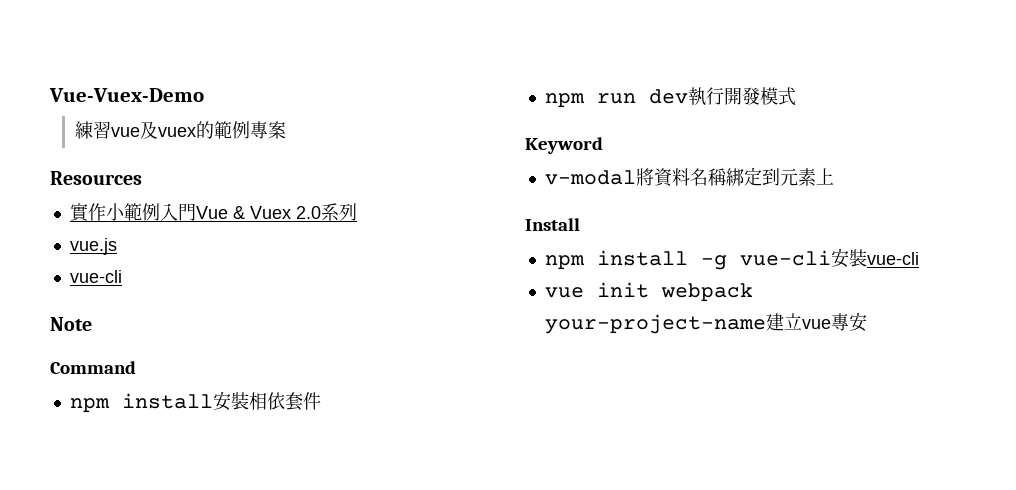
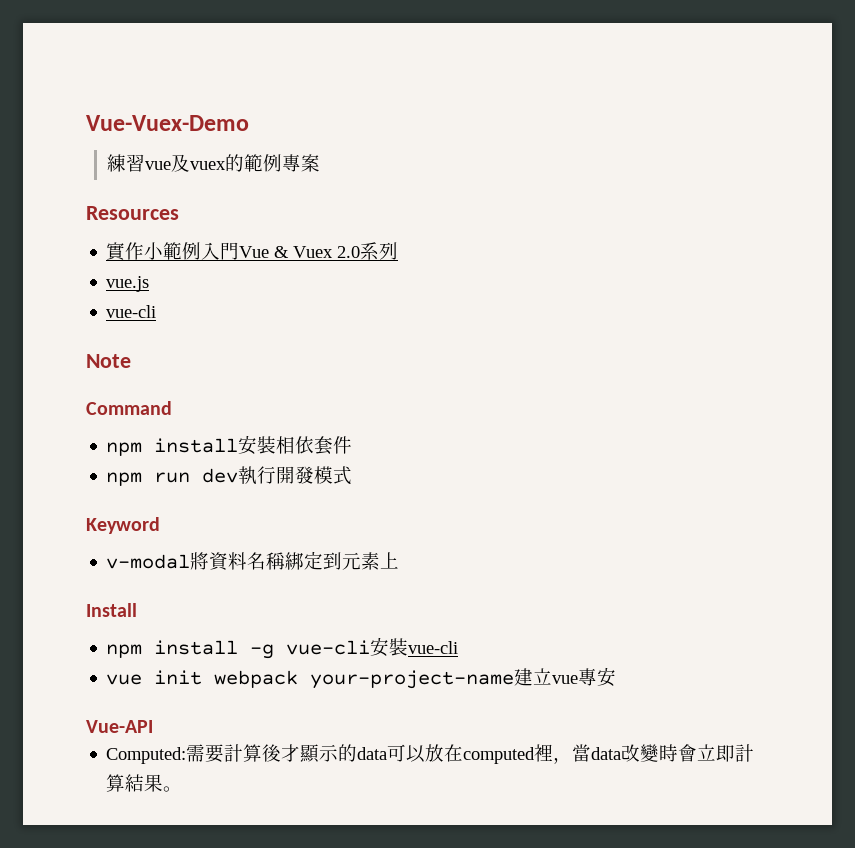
+ Vue-API
+ Computed:需要計算後才顯示的data可以放在computed裡，當data改變時會立即計算結果。

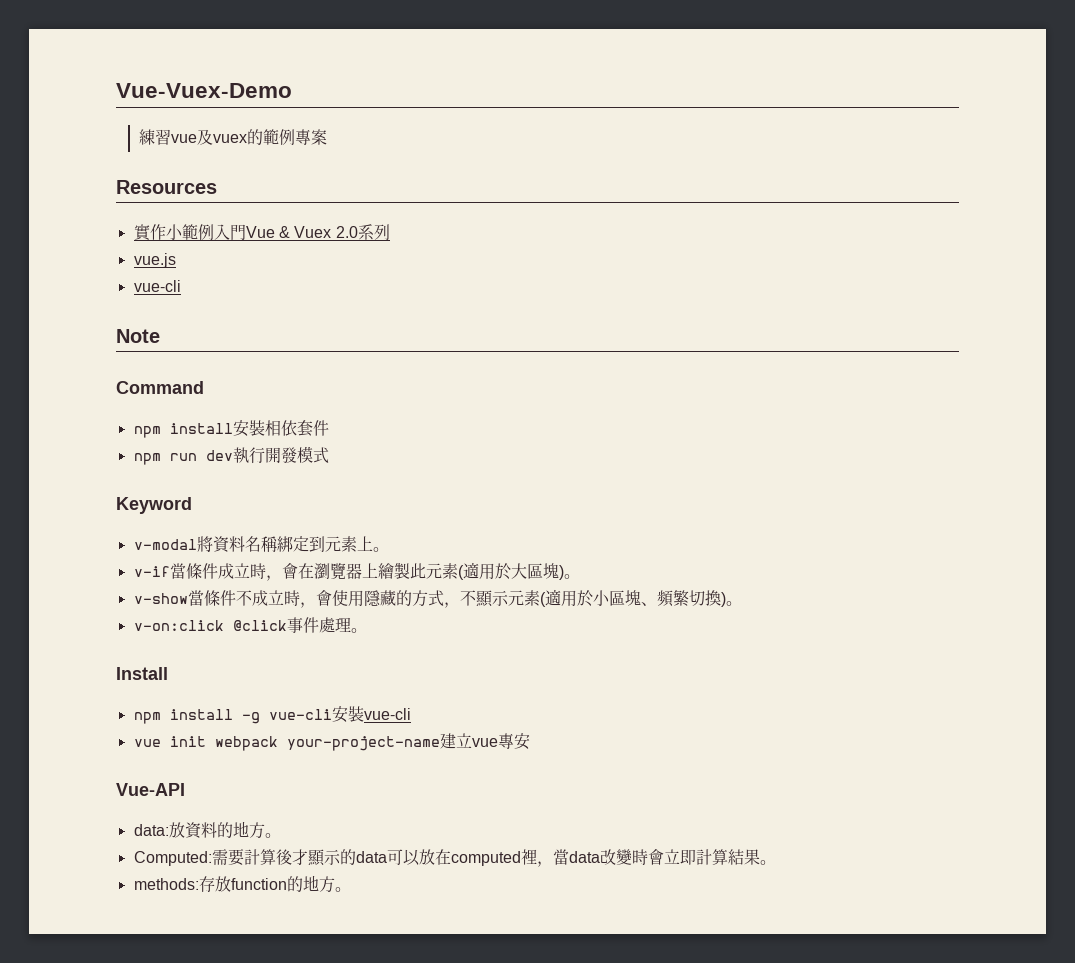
- v-modal將資料名稱綁定到元素上
+ v-modal將資料名稱綁定到元素上。
+ v-if當條件成立時，會在瀏覽器上繪製此元素(適用於大區塊)。
+ v-show當條件不成立時，會使用隱藏的方式，不顯示元素(適用於小區塊、頻繁切換)。
+ v-on:click @click事件處理。
+ data:放資料的地方。
+ methods:存放function的地方。

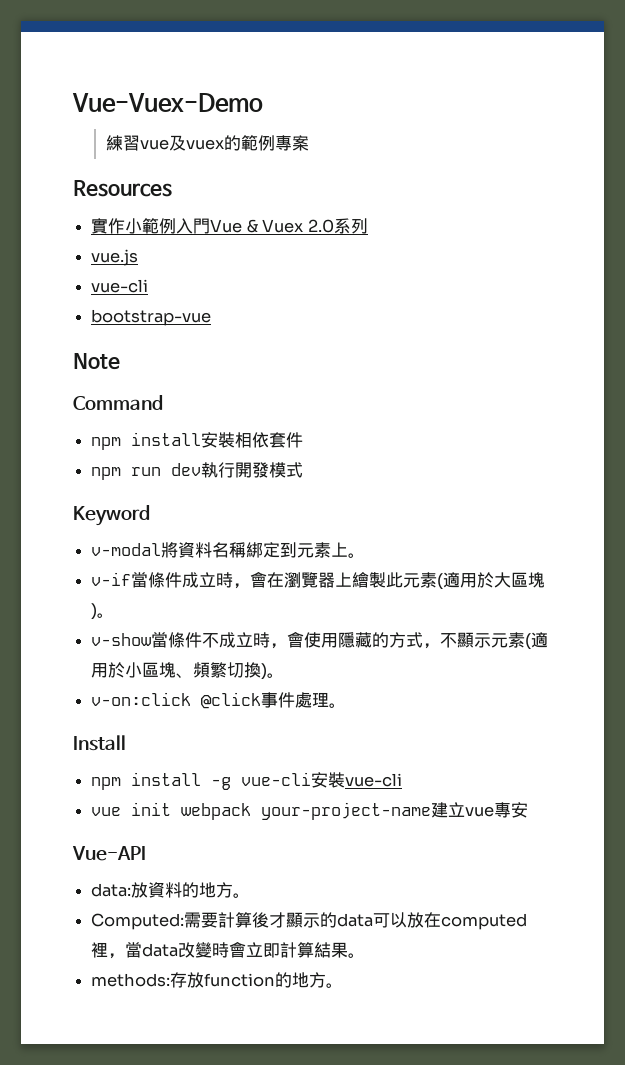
+ bootstrap-vue

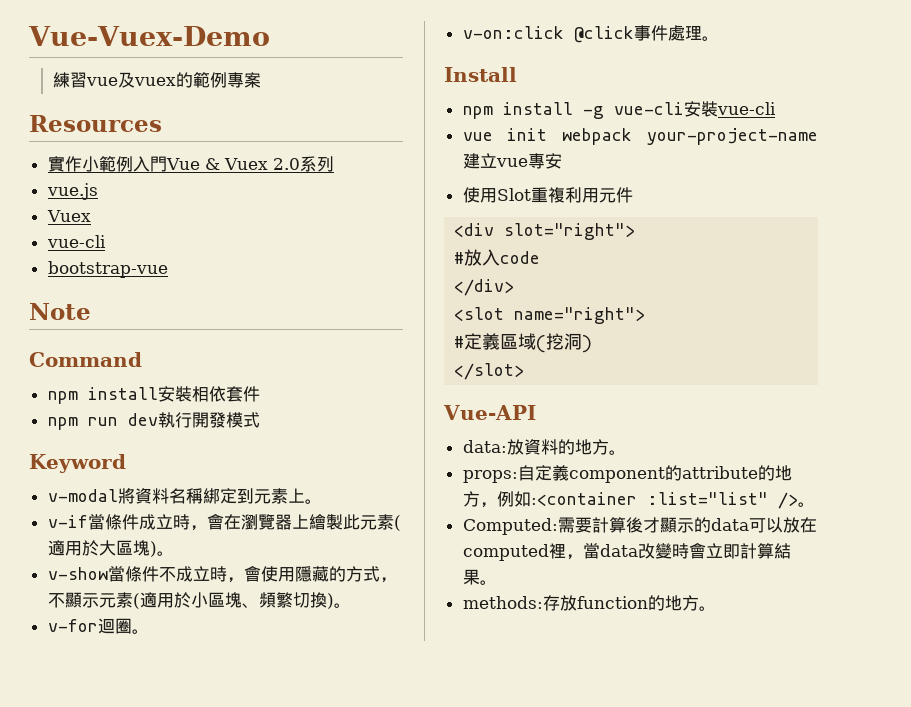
  vue.js
+ Vuex
+ v-for迴圈。
+ 使用Slot重複利用元件
+ <div slot="right">
+ #放入code
+ </div>
+ <slot name="right">
+ #定義區域(挖洞)
+ </slot>
+ props:自定義component的attribute的地方，例如:<container :list="list" />。

